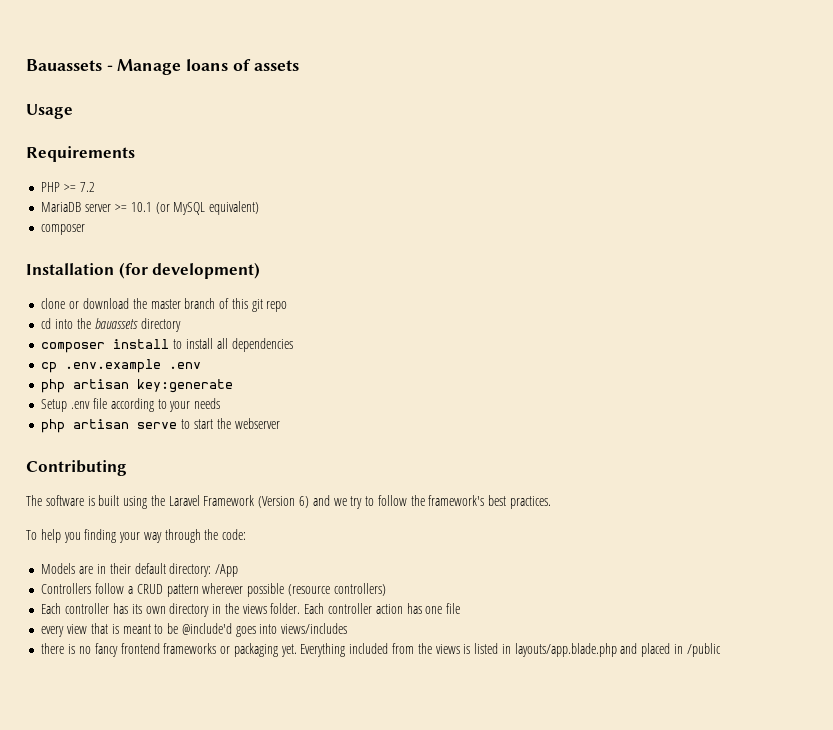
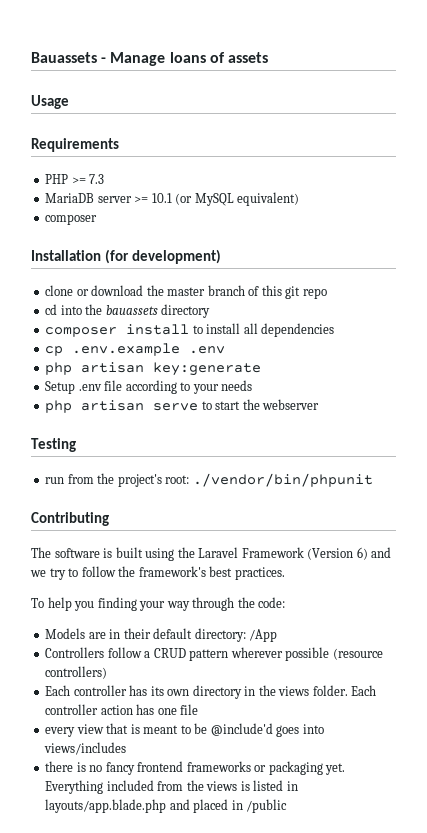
- PHP >= 7.2
+ PHP >= 7.3
+ Testing
+ run from the project's root: ./vendor/bin/phpunit

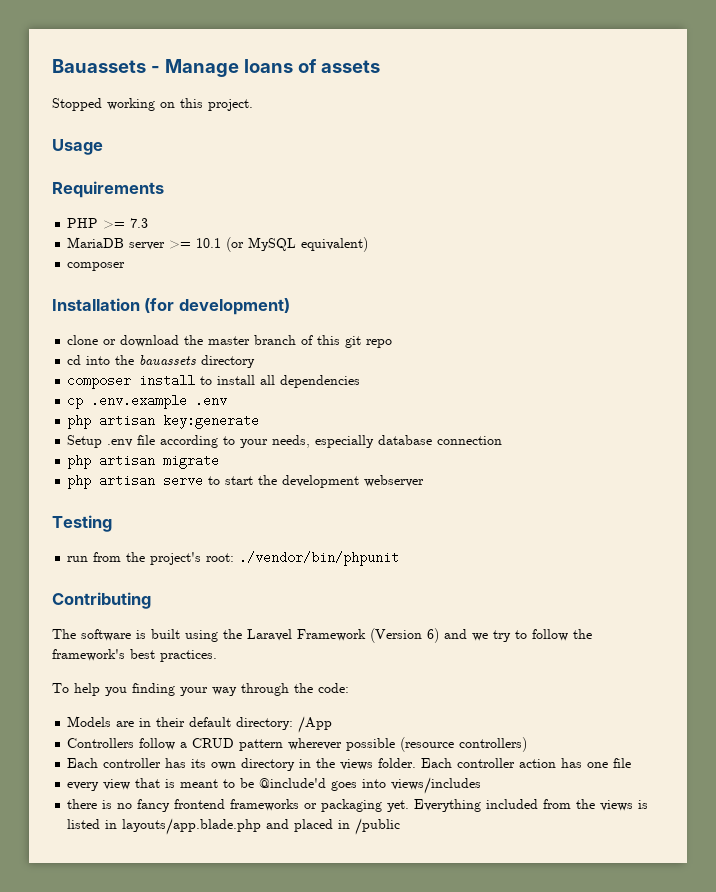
+ Stopped working on this project.
- Setup .env file according to your needs
+ Setup .env file according to your needs, especially database connection
+ php artisan migrate
- php artisan serve to start the webserver
+ php artisan serve to start the development webserver

